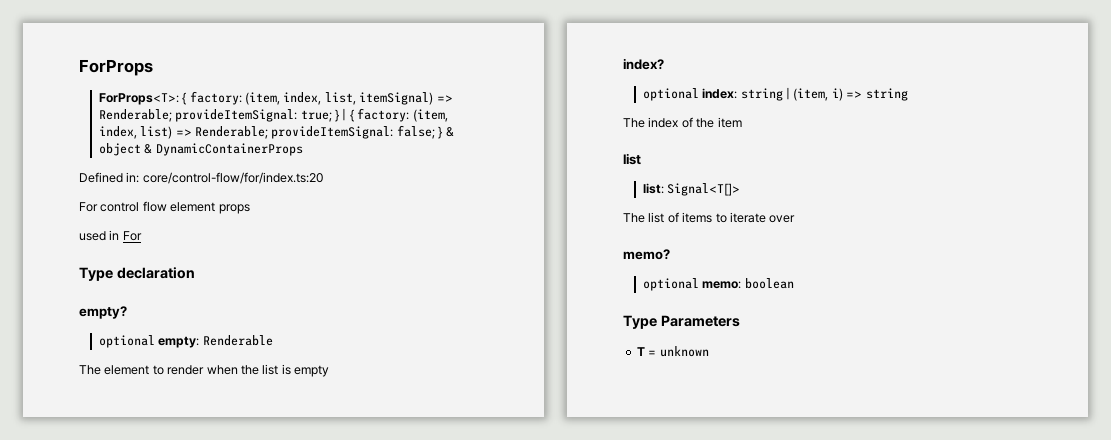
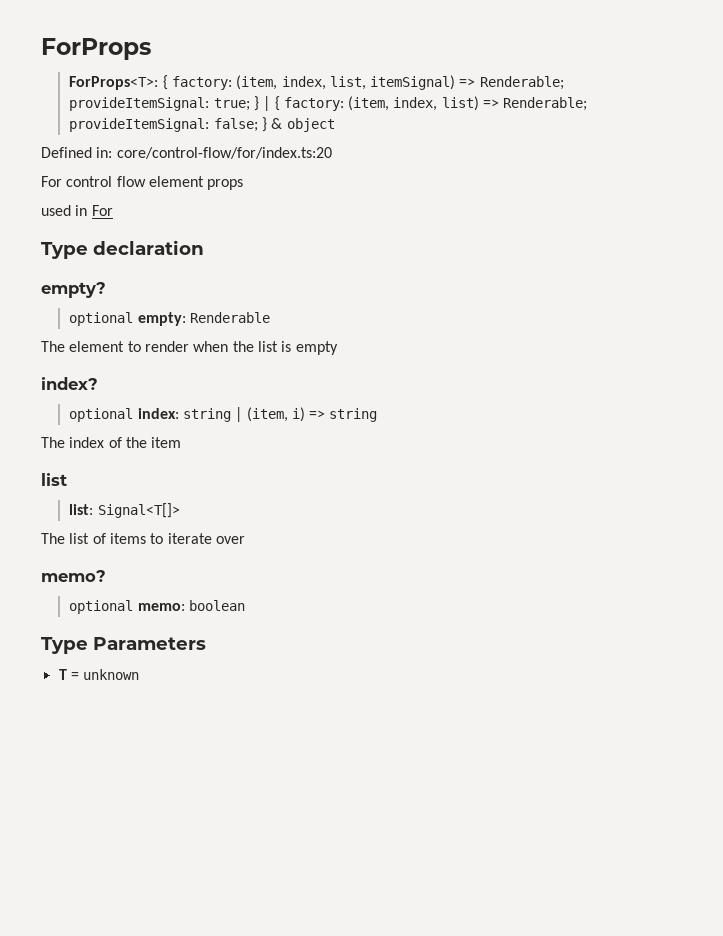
- ForProps<T>: { factory: (item, index, list, itemSignal) => Renderable; provideItemSignal: true; } | { factory: (item, index, list) => Renderable; provideItemSignal: false; } & object & DynamicContainerProps
+ ForProps<T>: { factory: (item, index, list, itemSignal) => Renderable; provideItemSignal: true; } | { factory: (item, index, list) => Renderable; provideItemSignal: false; } & object

